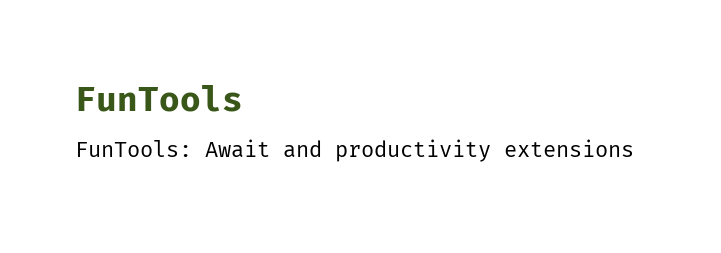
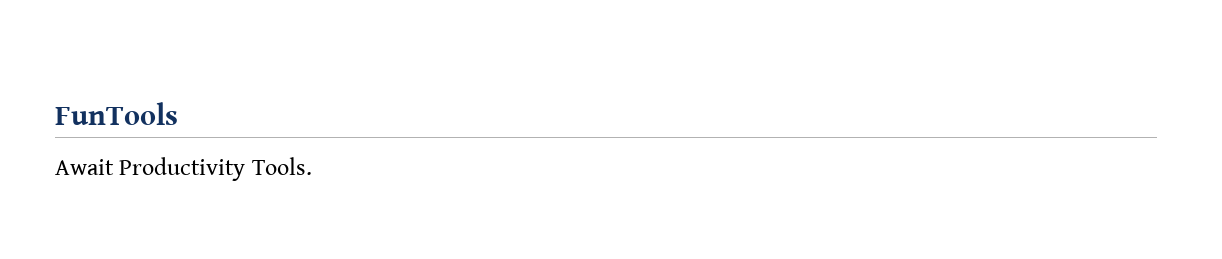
- FunTools: Await and productivity extensions
+ Await Productivity Tools.

